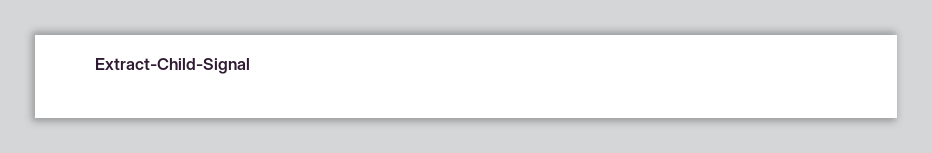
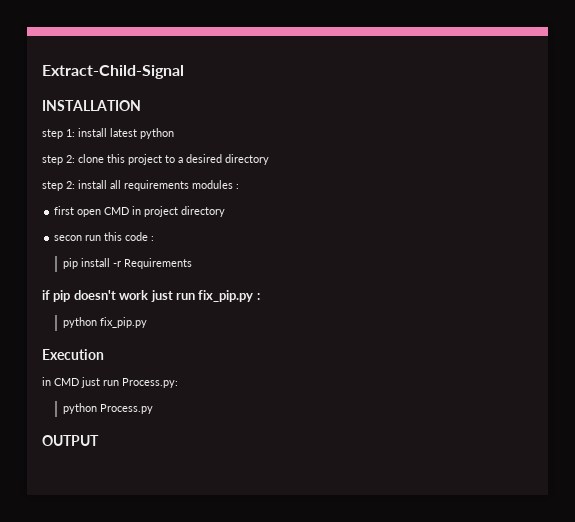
+ INSTALLATION
+ step 1: install latest python
+ step 2: clone this project to a desired directory
+ step 2: install all requirements modules :
+ first open CMD in project directory
+ secon run this code :
+ pip install -r Requirements
+ if pip doesn't work just run fix_pip.py :
+ python fix_pip.py
+ Execution
+ in CMD just run Process.py:
+ python Process.py
+ OUTPUT

